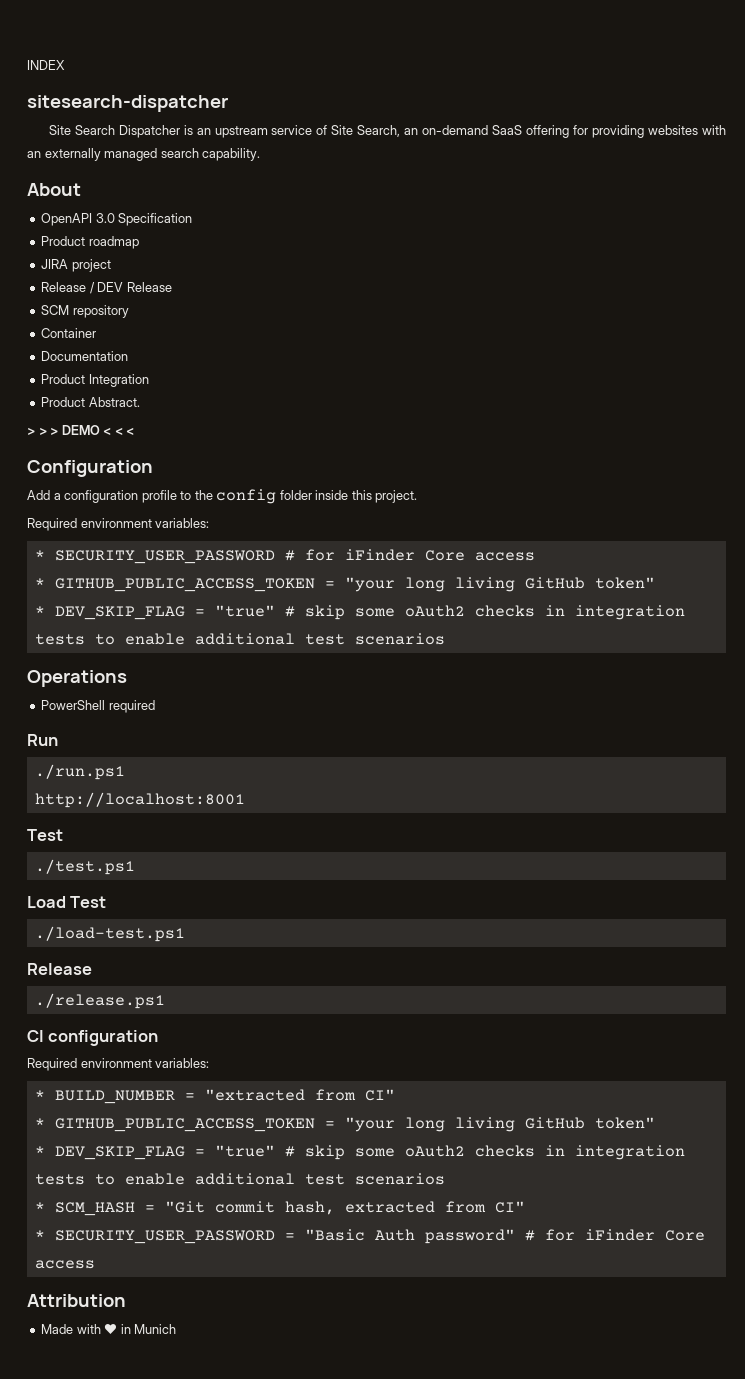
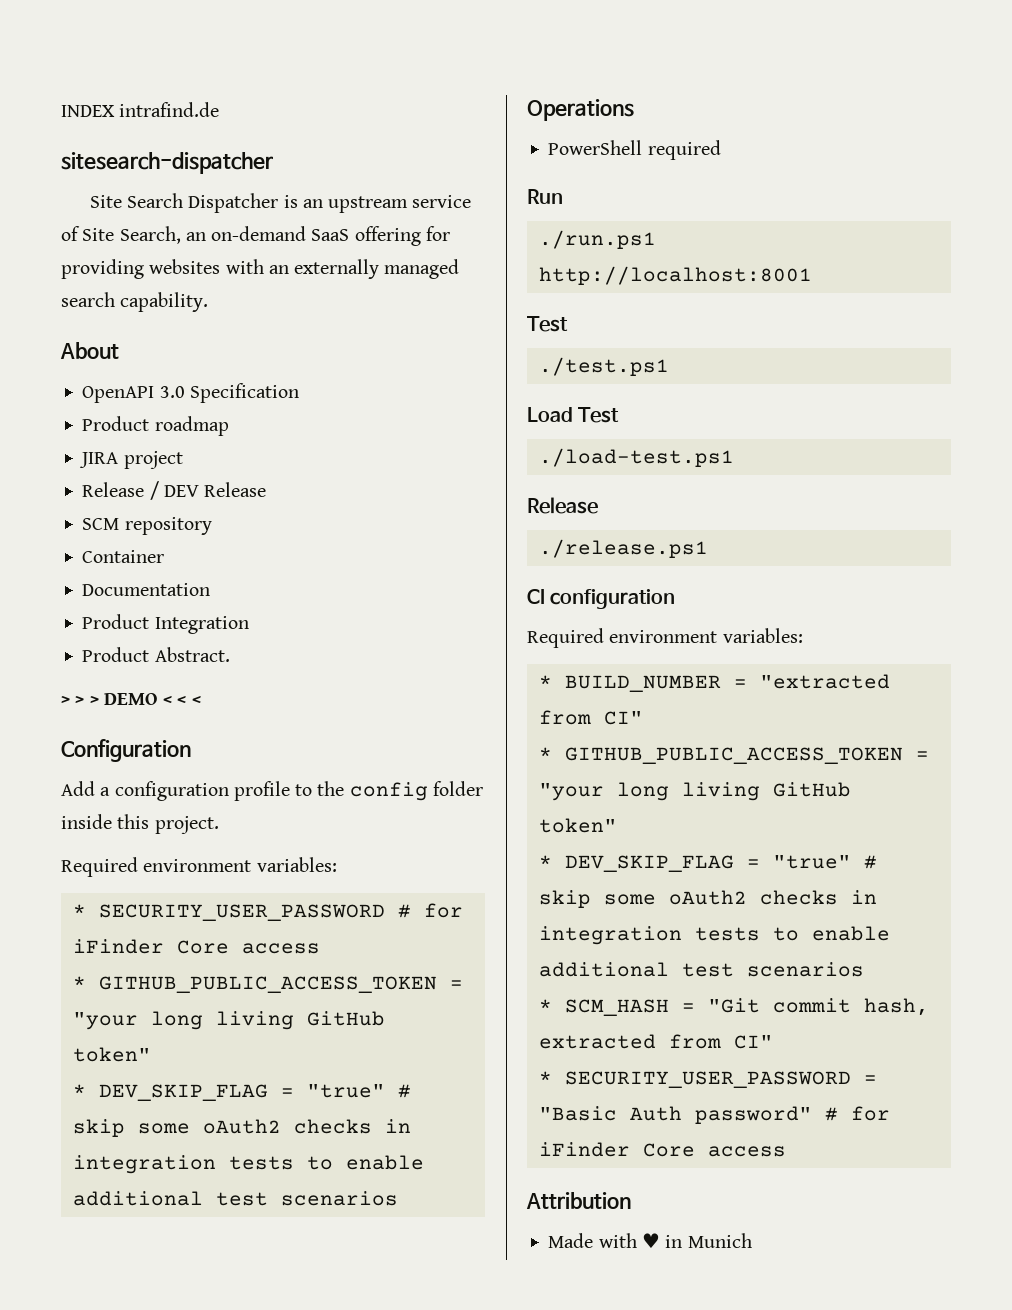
- INDEX
+ INDEX intrafind.de

